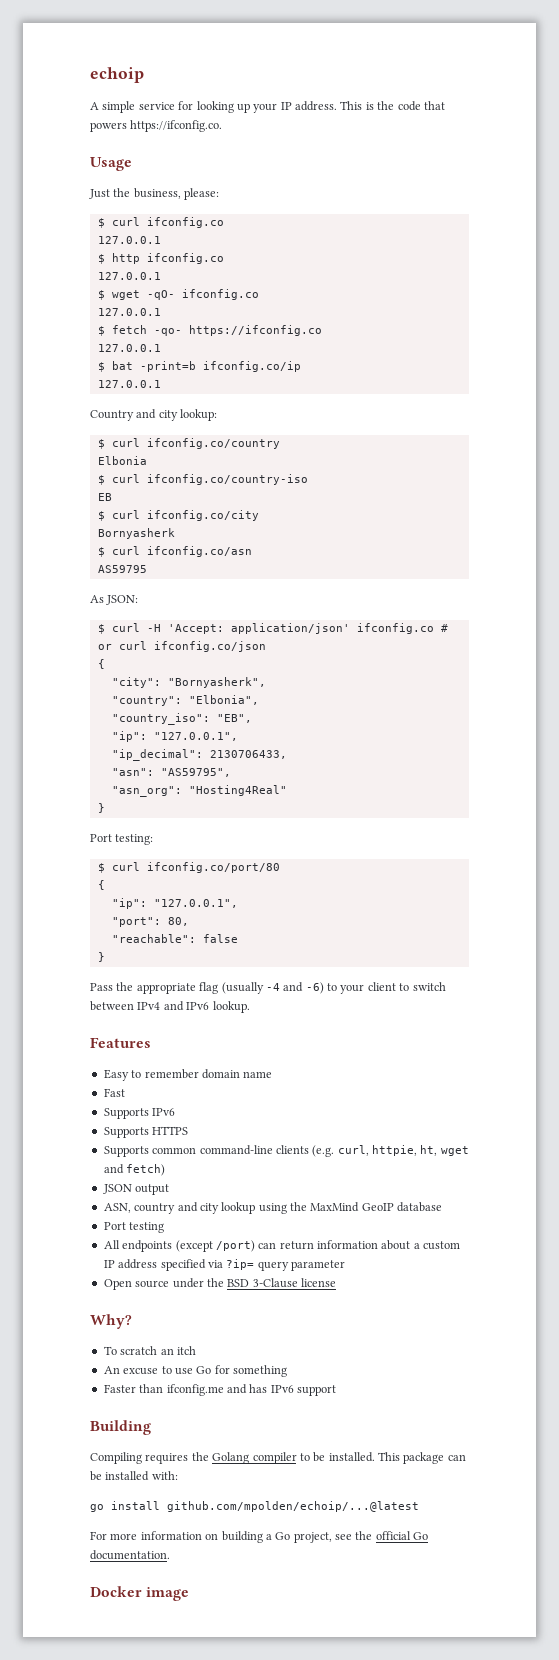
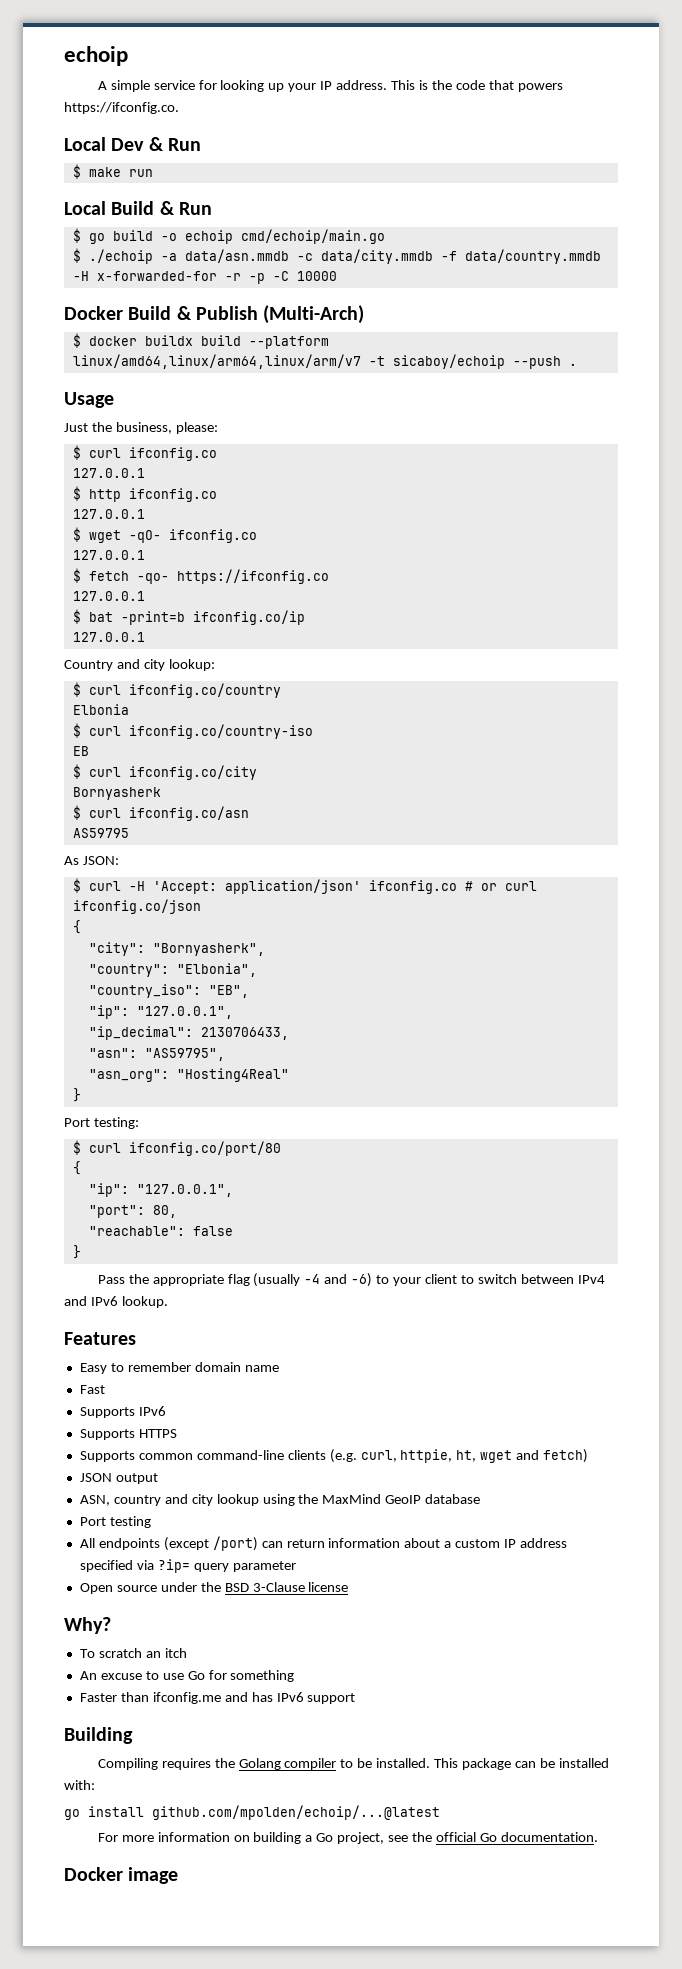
+ Local Dev & Run
+ $ make run
+ Local Build & Run
+ $ go build -o echoip cmd/echoip/main.go
+ $ ./echoip -a data/asn.mmdb -c data/city.mmdb -f data/country.mmdb -H x-forwarded-for -r -p -C 10000
+ Docker Build & Publish (Multi-Arch)
+ $ docker buildx build --platform linux/amd64,linux/arm64,linux/arm/v7 -t sicaboy/echoip --push .

